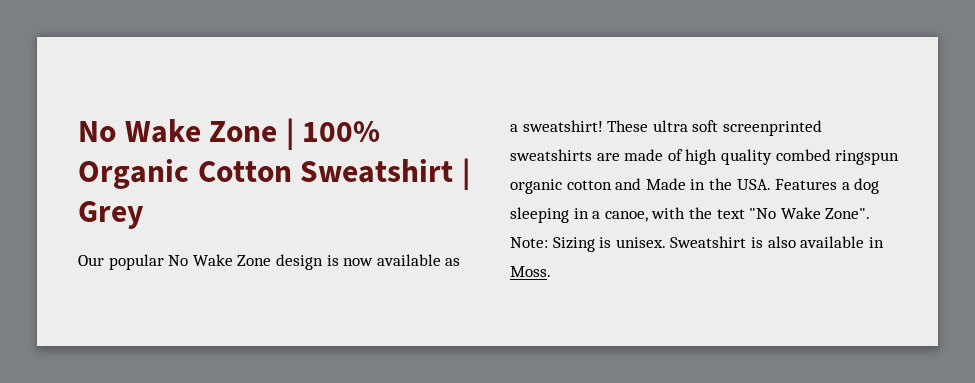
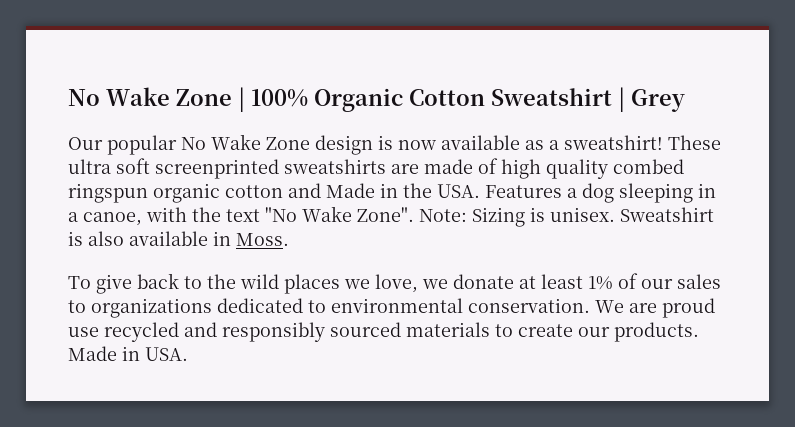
+ To give back to the wild places we love, we donate at least 1% of our sales to organizations dedicated to environmental conservation. We are proud use recycled and responsibly sourced materials to create our products. Made in USA.

